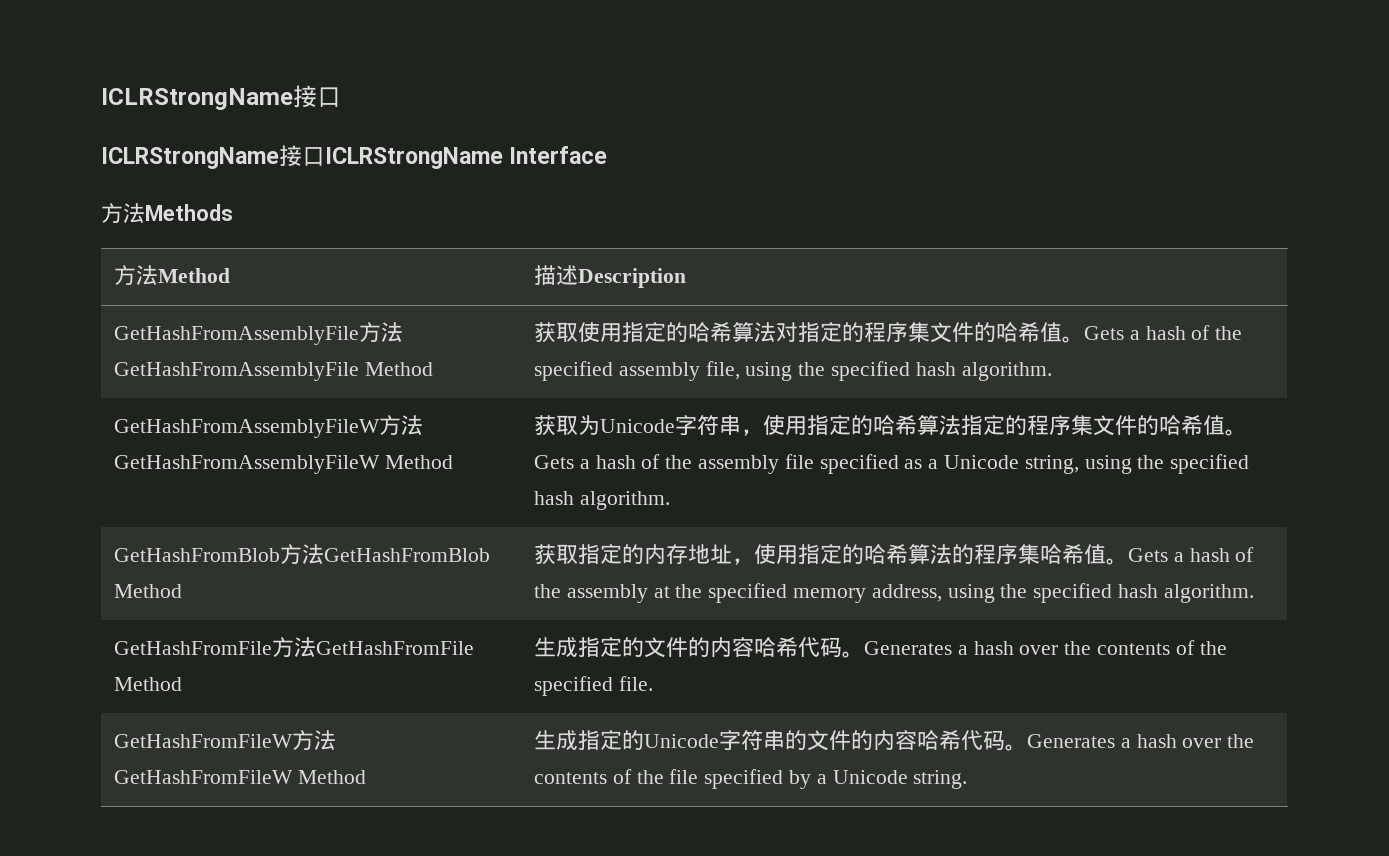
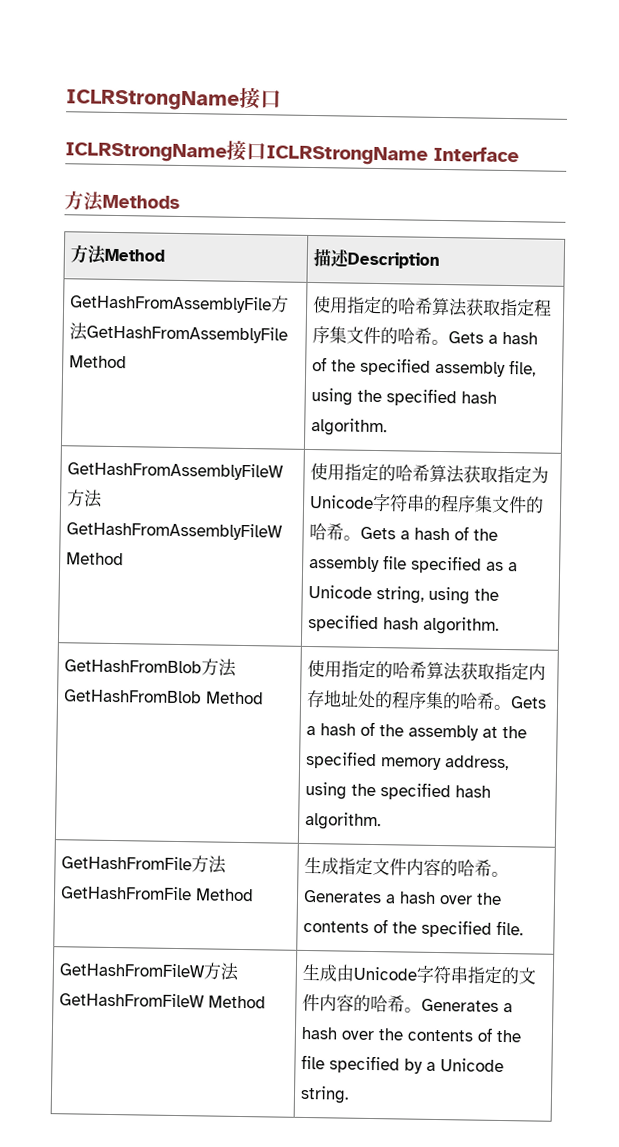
- GetHashFromAssemblyFile方法GetHashFromAssemblyFile Method | 获取使用指定的哈希算法对指定的程序集文件的哈希值。Gets a hash of the specified assembly file, using the specified hash algorithm.
+ GetHashFromAssemblyFile方法GetHashFromAssemblyFile Method | 使用指定的哈希算法获取指定程序集文件的哈希。Gets a hash of the specified assembly file, using the specified hash algorithm.
- GetHashFromAssemblyFileW方法GetHashFromAssemblyFileW Method | 获取为Unicode字符串，使用指定的哈希算法指定的程序集文件的哈希值。Gets a hash of the assembly file specified as a Unicode string, using the specified hash algorithm.
+ GetHashFromAssemblyFileW方法GetHashFromAssemblyFileW Method | 使用指定的哈希算法获取指定为Unicode字符串的程序集文件的哈希。Gets a hash of the assembly file specified as a Unicode string, using the specified hash algorithm.
- GetHashFromBlob方法GetHashFromBlob Method | 获取指定的内存地址，使用指定的哈希算法的程序集哈希值。Gets a hash of the assembly at the specified memory address, using the specified hash algorithm.
+ GetHashFromBlob方法GetHashFromBlob Method | 使用指定的哈希算法获取指定内存地址处的程序集的哈希。Gets a hash of the assembly at the specified memory address, using the specified hash algorithm.
- GetHashFromFile方法GetHashFromFile Method | 生成指定的文件的内容哈希代码。Generates a hash over the contents of the specified file.
+ GetHashFromFile方法GetHashFromFile Method | 生成指定文件内容的哈希。Generates a hash over the contents of the specified file.
- GetHashFromFileW方法GetHashFromFileW Method | 生成指定的Unicode字符串的文件的内容哈希代码。Generates a hash over the contents of the file specified by a Unicode string.
+ GetHashFromFileW方法GetHashFromFileW Method | 生成由Unicode字符串指定的文件内容的哈希。Generates a hash over the contents of the file specified by a Unicode string.

